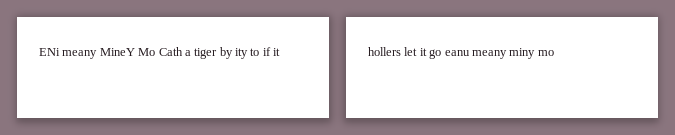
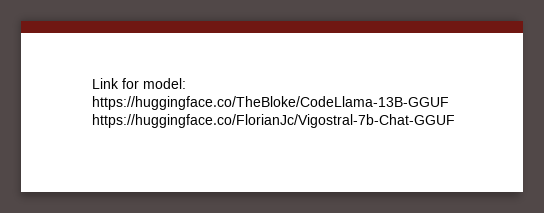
- ENi meany MineY Mo Cath a tiger by ity to if it hollers let it go eanu meany miny mo
+ Link for model: https://huggingface.co/TheBloke/CodeLlama-13B-GGUF https://huggingface.co/FlorianJc/Vigostral-7b-Chat-GGUF

